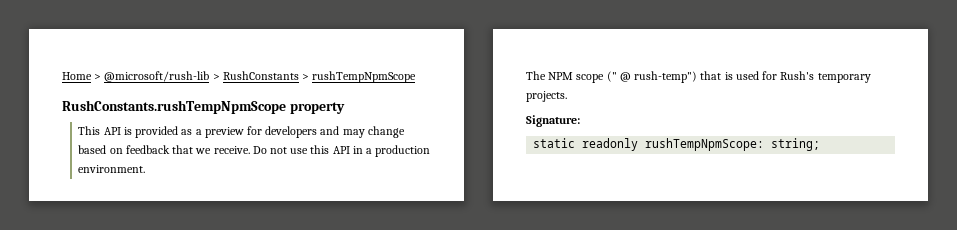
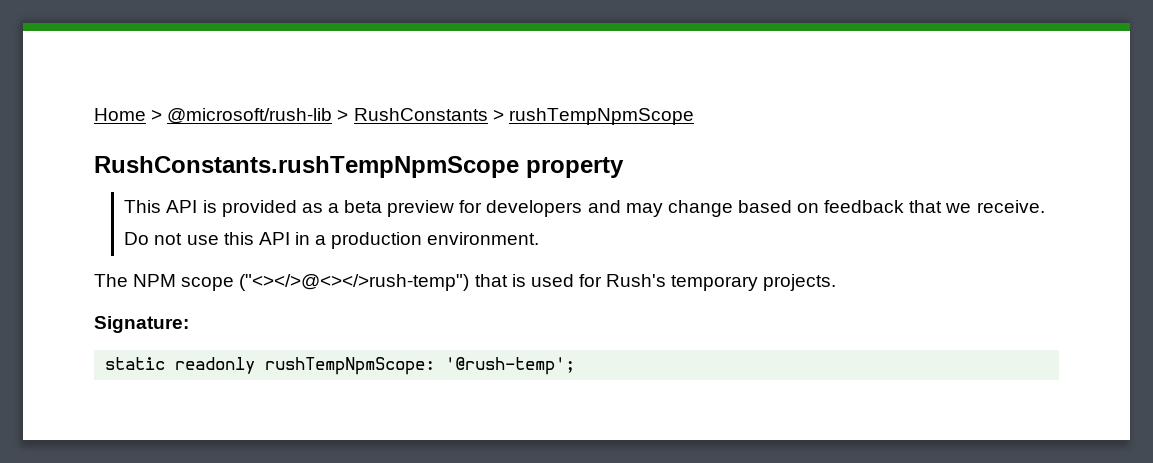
- This API is provided as a preview for developers and may change based on feedback that we receive.
+ This API is provided as a beta preview for developers and may change based on feedback that we receive.
- The NPM scope (" @ rush-temp") that is used for Rush's temporary projects.
+ The NPM scope ("<></>@<></>rush-temp") that is used for Rush's temporary projects.
- static readonly rushTempNpmScope: string;
+ static readonly rushTempNpmScope: '@rush-temp';

